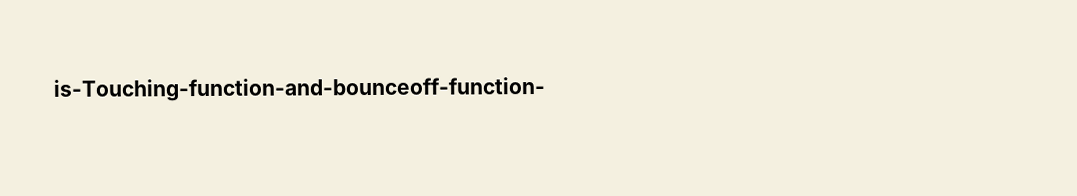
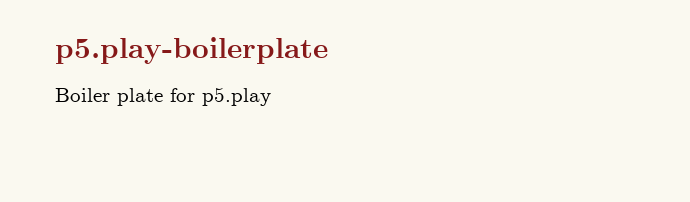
- is-Touching-function-and-bounceoff-function-
+ p5.play-boilerplate
+ Boiler plate for p5.play

